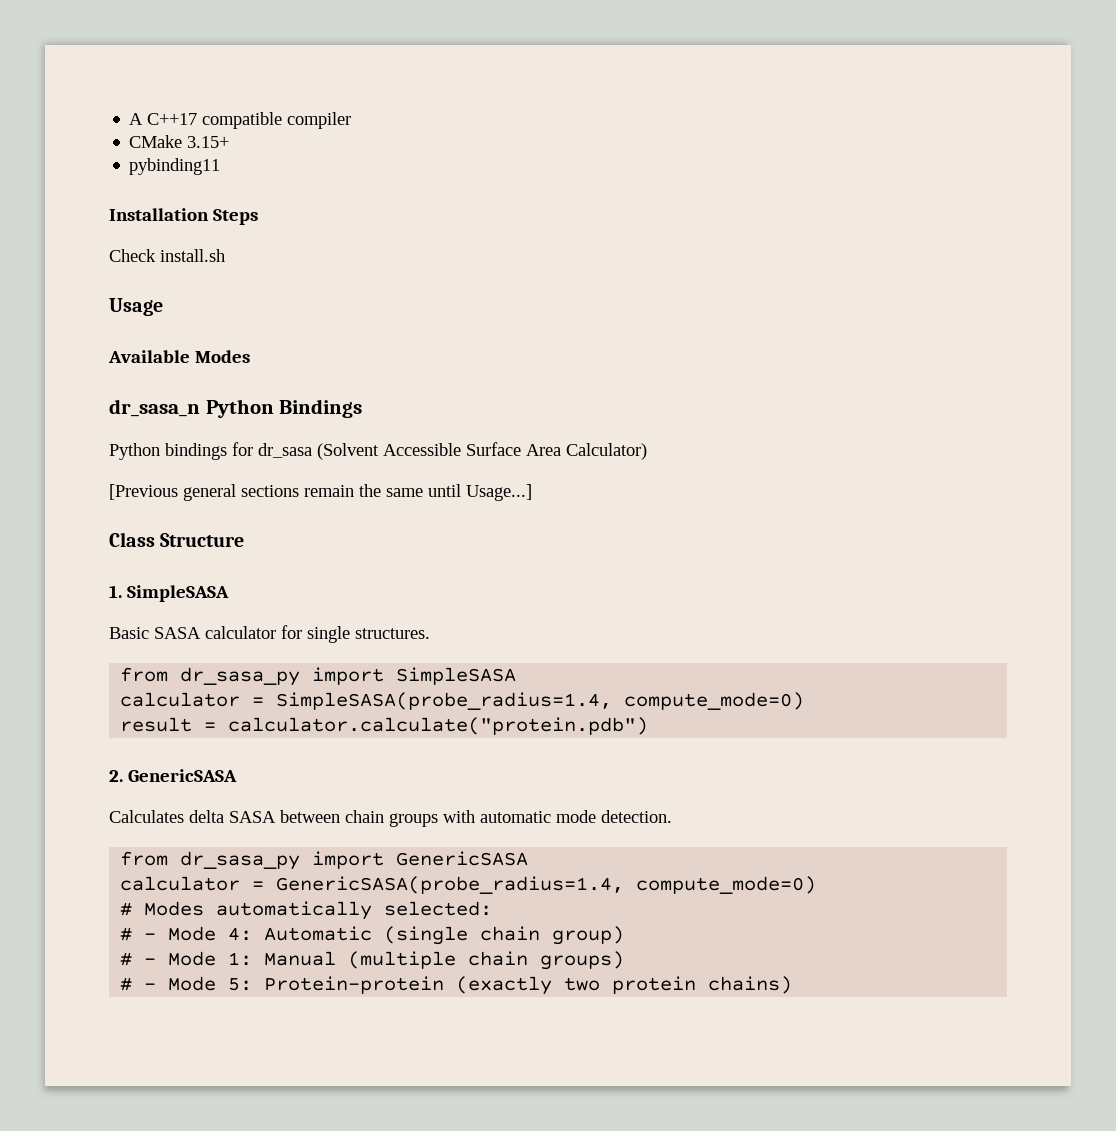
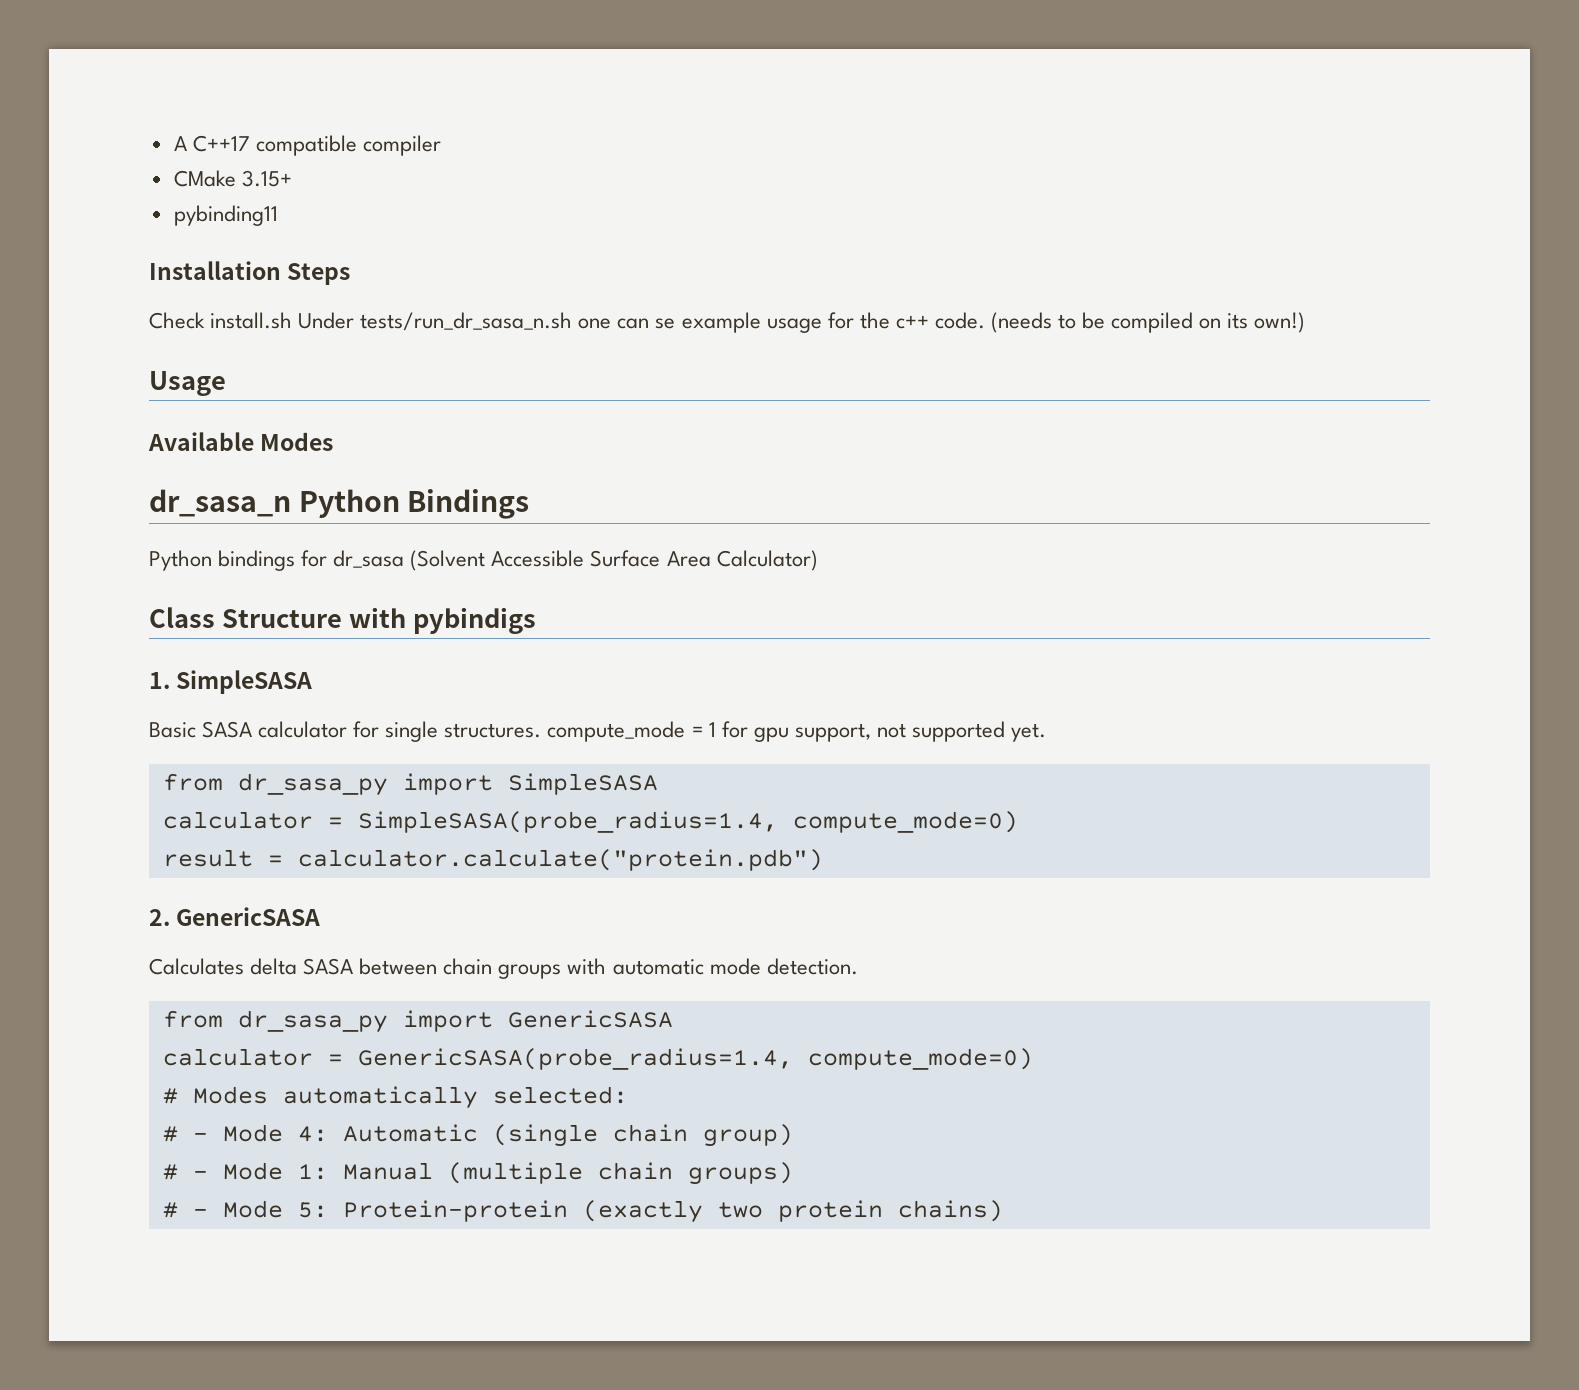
- Check install.sh
+ Check install.sh Under tests/run_dr_sasa_n.sh one can se example usage for the c++ code. (needs to be compiled on its own!)
- [Previous general sections remain the same until Usage...]
- Class Structure
+ Class Structure with pybindigs
- Basic SASA calculator for single structures.
+ Basic SASA calculator for single structures. compute_mode = 1 for gpu support, not supported yet.

